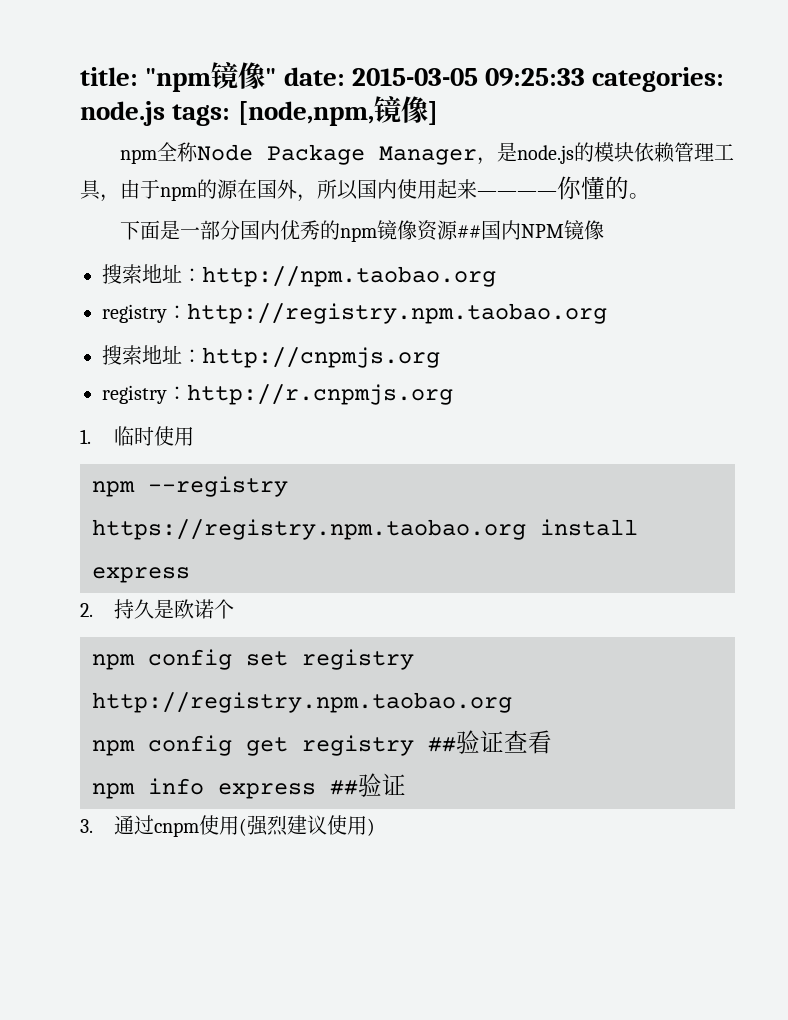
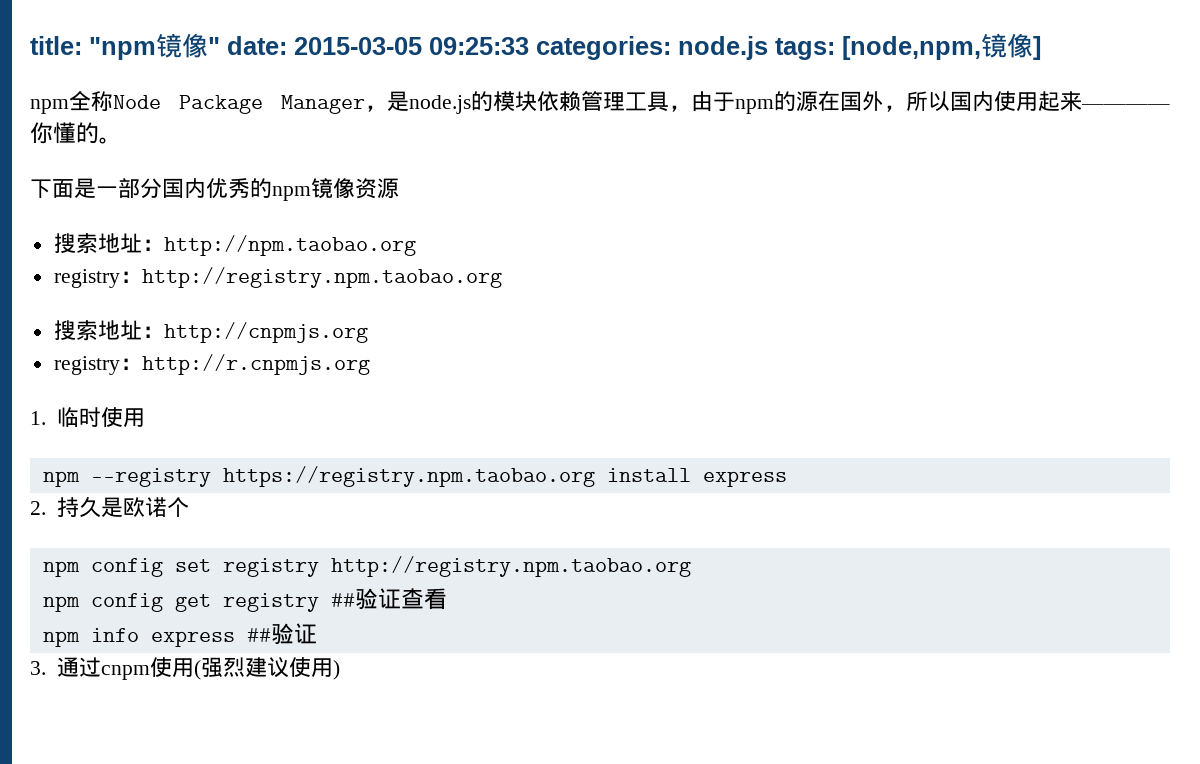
- 下面是一部分国内优秀的npm镜像资源##国内NPM镜像
+ 下面是一部分国内优秀的npm镜像资源

